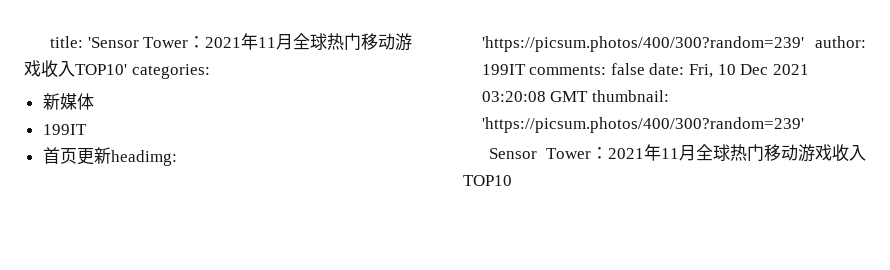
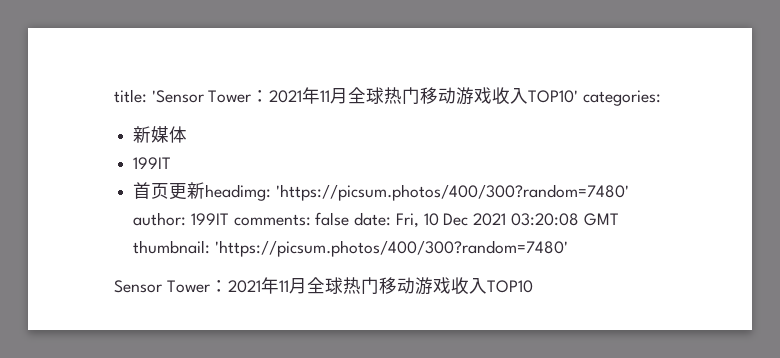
- 首页更新headimg: 'https://picsum.photos/400/300?random=239' author: 199IT comments: false date: Fri, 10 Dec 2021 03:20:08 GMT thumbnail: 'https://picsum.photos/400/300?random=239'
+ 首页更新headimg: 'https://picsum.photos/400/300?random=7480' author: 199IT comments: false date: Fri, 10 Dec 2021 03:20:08 GMT thumbnail: 'https://picsum.photos/400/300?random=7480'

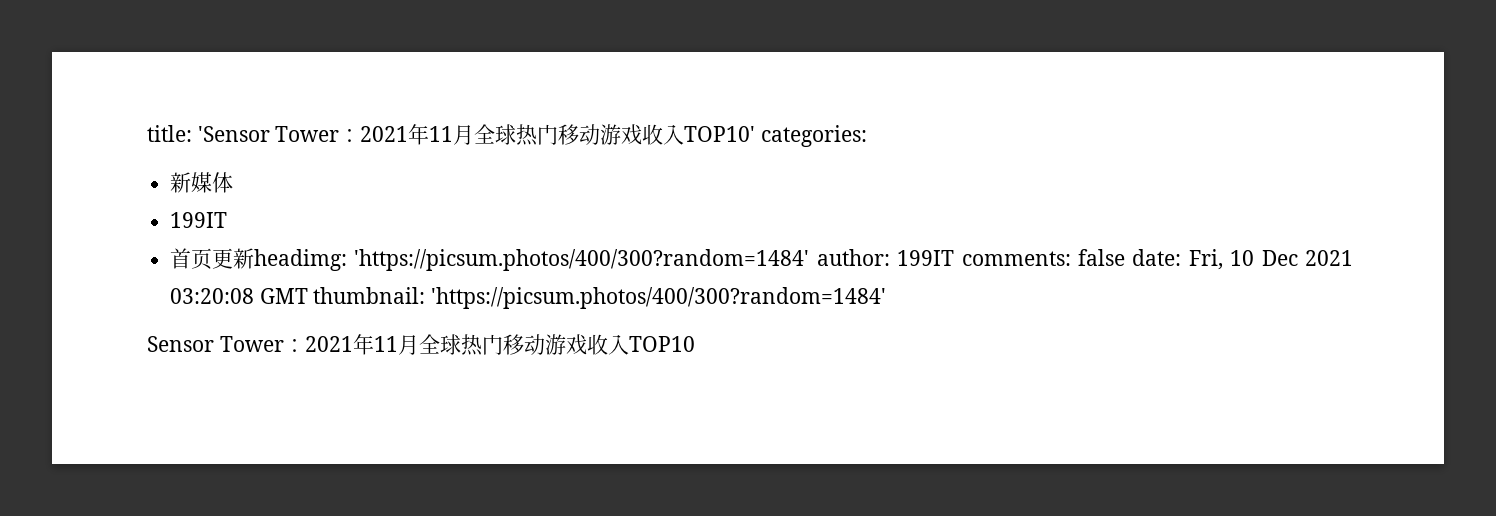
- 首页更新headimg: 'https://picsum.photos/400/300?random=7480' author: 199IT comments: false date: Fri, 10 Dec 2021 03:20:08 GMT thumbnail: 'https://picsum.photos/400/300?random=7480'
+ 首页更新headimg: 'https://picsum.photos/400/300?random=1484' author: 199IT comments: false date: Fri, 10 Dec 2021 03:20:08 GMT thumbnail: 'https://picsum.photos/400/300?random=1484'

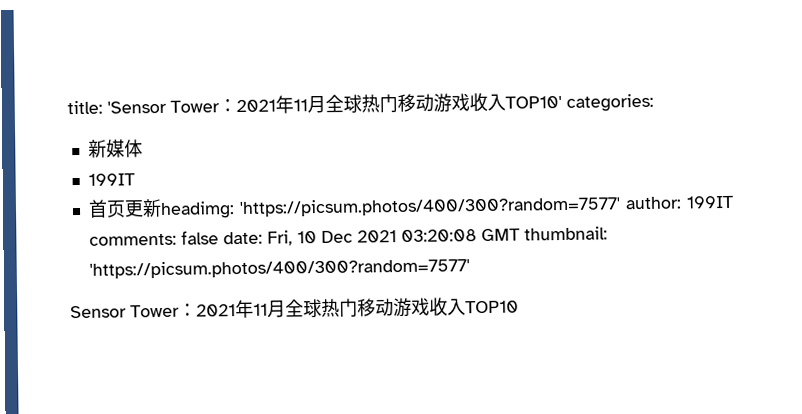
- 首页更新headimg: 'https://picsum.photos/400/300?random=1484' author: 199IT comments: false date: Fri, 10 Dec 2021 03:20:08 GMT thumbnail: 'https://picsum.photos/400/300?random=1484'
+ 首页更新headimg: 'https://picsum.photos/400/300?random=7577' author: 199IT comments: false date: Fri, 10 Dec 2021 03:20:08 GMT thumbnail: 'https://picsum.photos/400/300?random=7577'

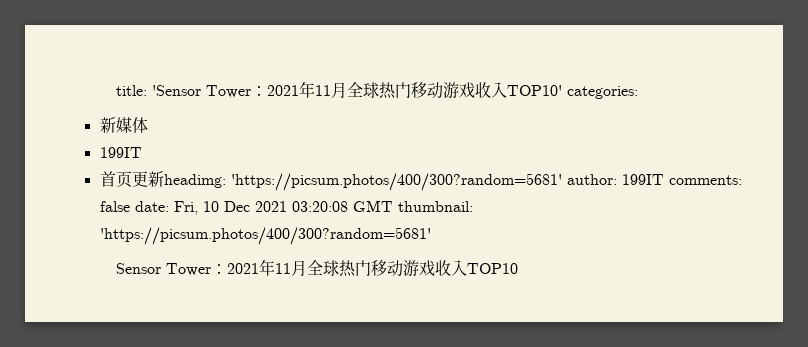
- 首页更新headimg: 'https://picsum.photos/400/300?random=7577' author: 199IT comments: false date: Fri, 10 Dec 2021 03:20:08 GMT thumbnail: 'https://picsum.photos/400/300?random=7577'
+ 首页更新headimg: 'https://picsum.photos/400/300?random=5681' author: 199IT comments: false date: Fri, 10 Dec 2021 03:20:08 GMT thumbnail: 'https://picsum.photos/400/300?random=5681'

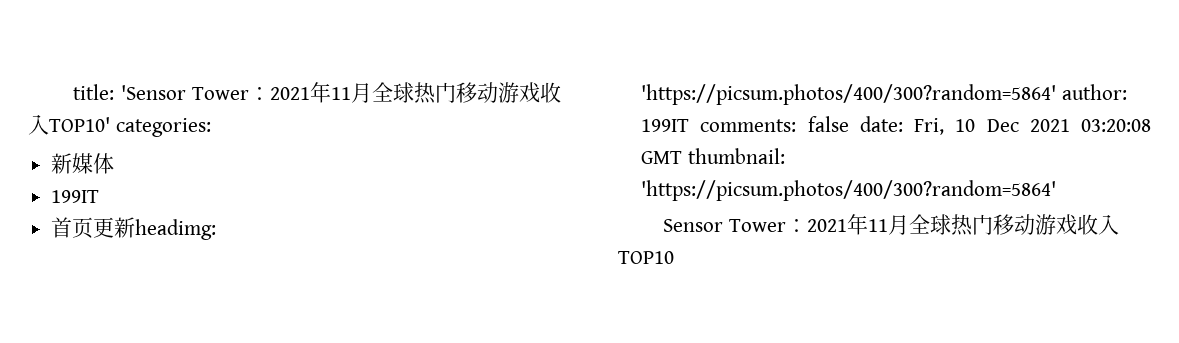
- 首页更新headimg: 'https://picsum.photos/400/300?random=5681' author: 199IT comments: false date: Fri, 10 Dec 2021 03:20:08 GMT thumbnail: 'https://picsum.photos/400/300?random=5681'
+ 首页更新headimg: 'https://picsum.photos/400/300?random=5864' author: 199IT comments: false date: Fri, 10 Dec 2021 03:20:08 GMT thumbnail: 'https://picsum.photos/400/300?random=5864'

